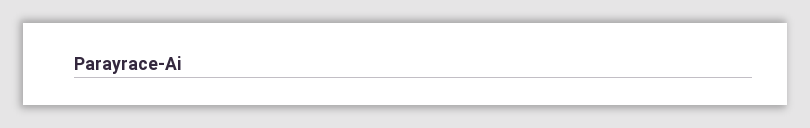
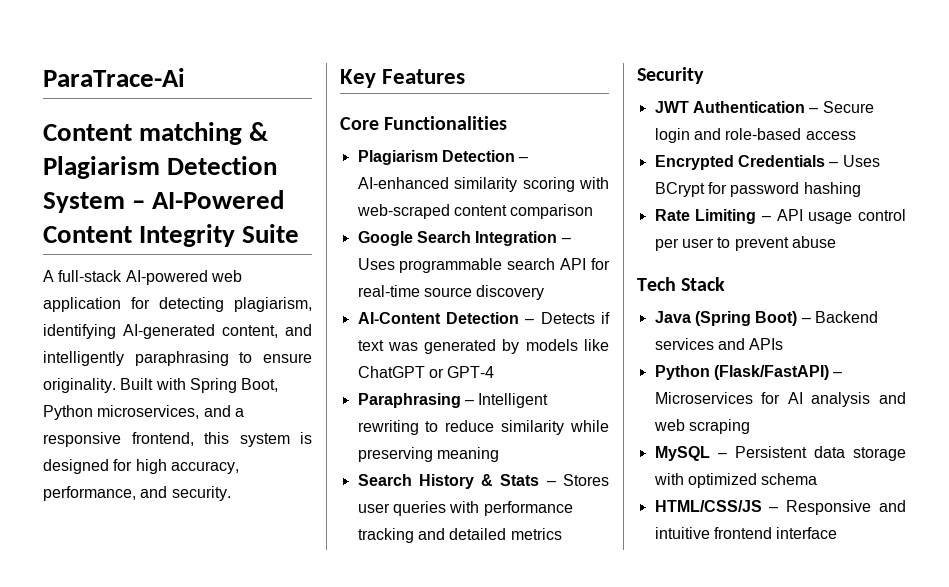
- Parayrace-Ai
+ ParaTrace-Ai
+ Content matching & Plagiarism Detection System – AI-Powered Content Integrity Suite
+ A full-stack AI-powered web application for detecting plagiarism, identifying AI-generated content, and intelligently paraphrasing to ensure originality. Built with Spring Boot, Python microservices, and a responsive frontend, this system is designed for high accuracy, performance, and security.
+ Key Features
+ Core Functionalities
+ Plagiarism Detection – AI-enhanced similarity scoring with web-scraped content comparison
+ Google Search Integration – Uses programmable search API for real-time source discovery
+ AI-Content Detection – Detects if text was generated by models like ChatGPT or GPT-4
+ Paraphrasing – Intelligent rewriting to reduce similarity while preserving meaning
+ Search History & Stats – Stores user queries with performance tracking and detailed metrics
+ Security
+ JWT Authentication – Secure login and role-based access
+ Encrypted Credentials – Uses BCrypt for password hashing
+ Rate Limiting – API usage control per user to prevent abuse
+ Tech Stack
+ Java (Spring Boot) – Backend services and APIs
+ Python (Flask/FastAPI) – Microservices for AI analysis and web scraping
+ MySQL – Persistent data storage with optimized schema
+ HTML/CSS/JS – Responsive and intuitive frontend interface

